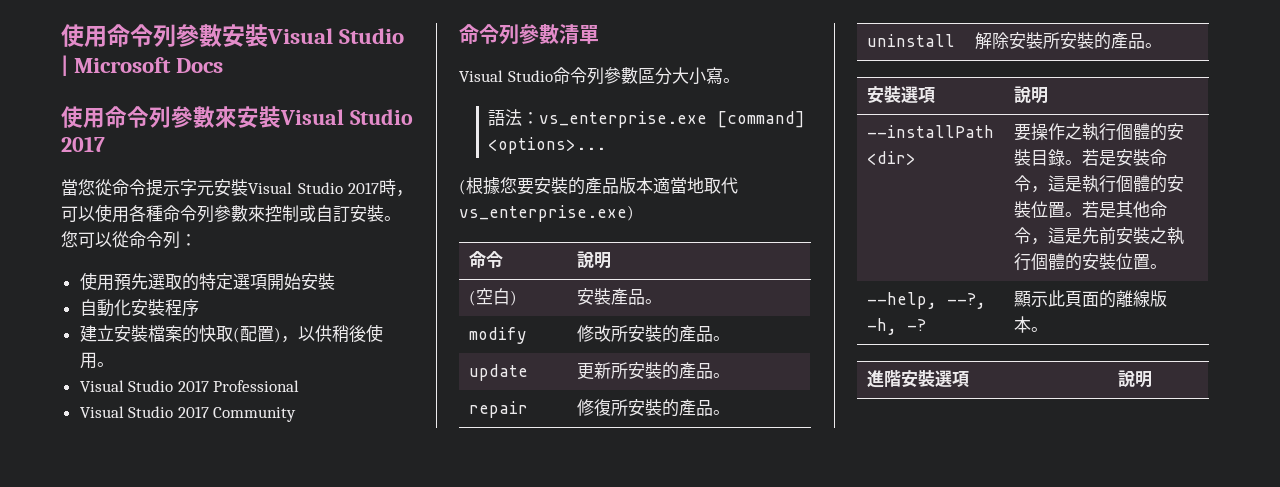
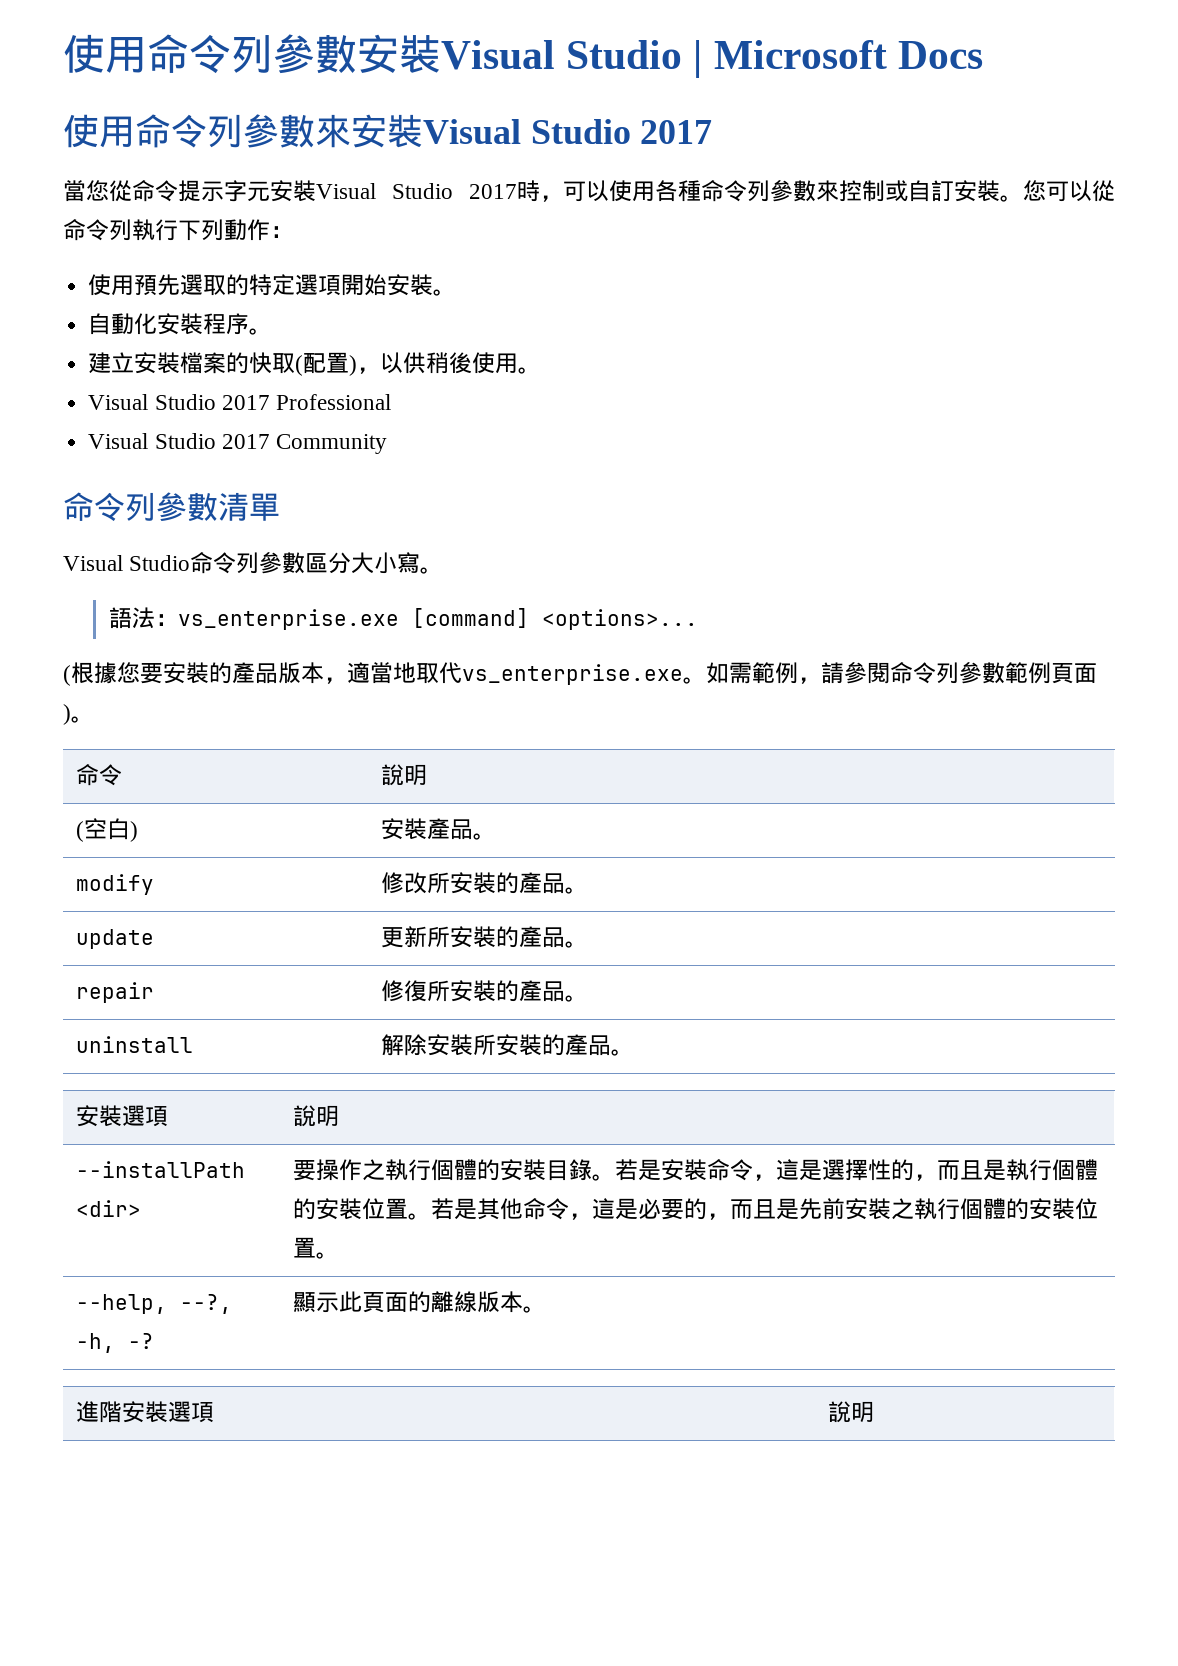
- 您可以從命令列：
+ 您可以從命令列執行下列動作：
- 使用預先選取的特定選項開始安裝
+ 使用預先選取的特定選項開始安裝。
- 自動化安裝程序
+ 自動化安裝程序。
- (根據您要安裝的產品版本適當地取代vs_enterprise.exe)
+ (根據您要安裝的產品版本，適當地取代vs_enterprise.exe。如需範例，請參閱命令列參數範例頁面)。
- --installPath <dir> | 要操作之執行個體的安裝目錄。若是安裝命令，這是執行個體的安裝位置。若是其他命令，這是先前安裝之執行個體的安裝位置。
+ --installPath <dir> | 要操作之執行個體的安裝目錄。若是安裝命令，這是選擇性的，而且是執行個體的安裝位置。若是其他命令，這是必要的，而且是先前安裝之執行個體的安裝位置。

